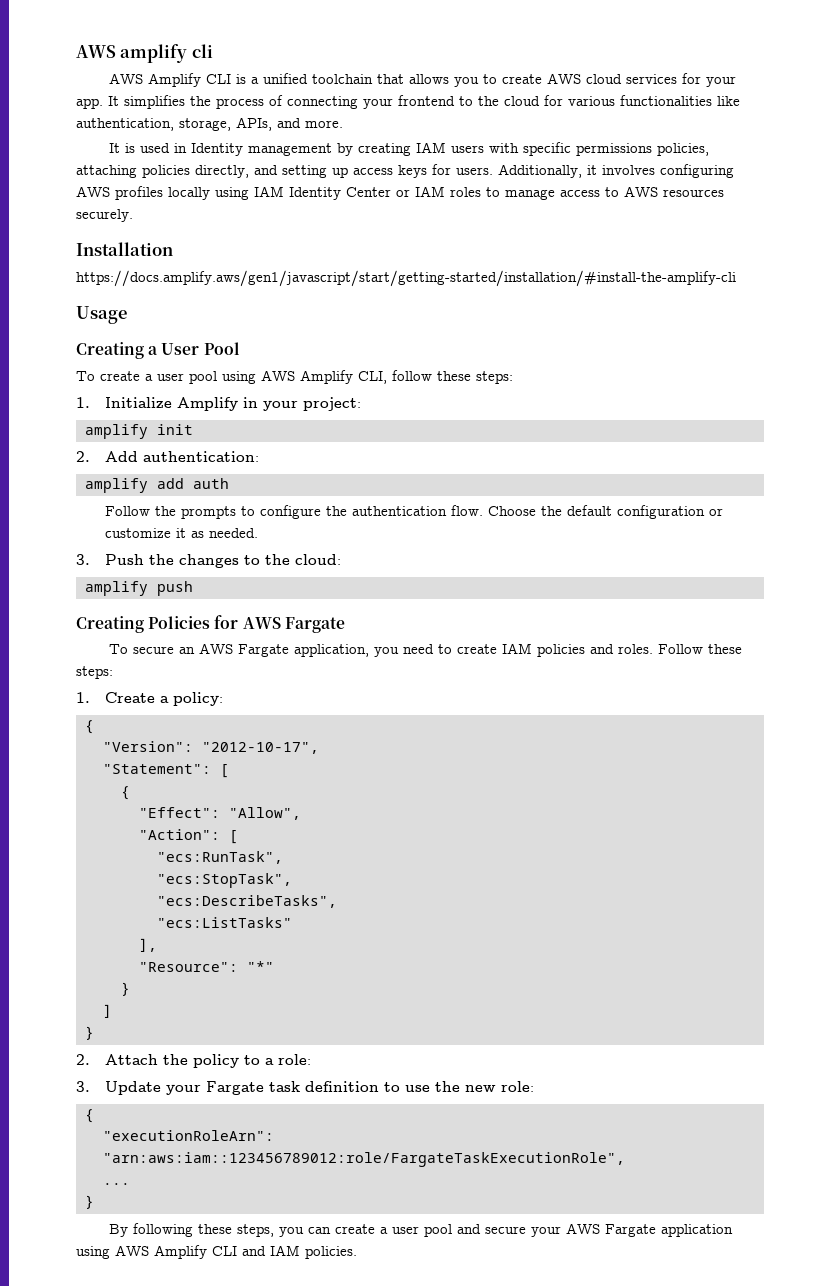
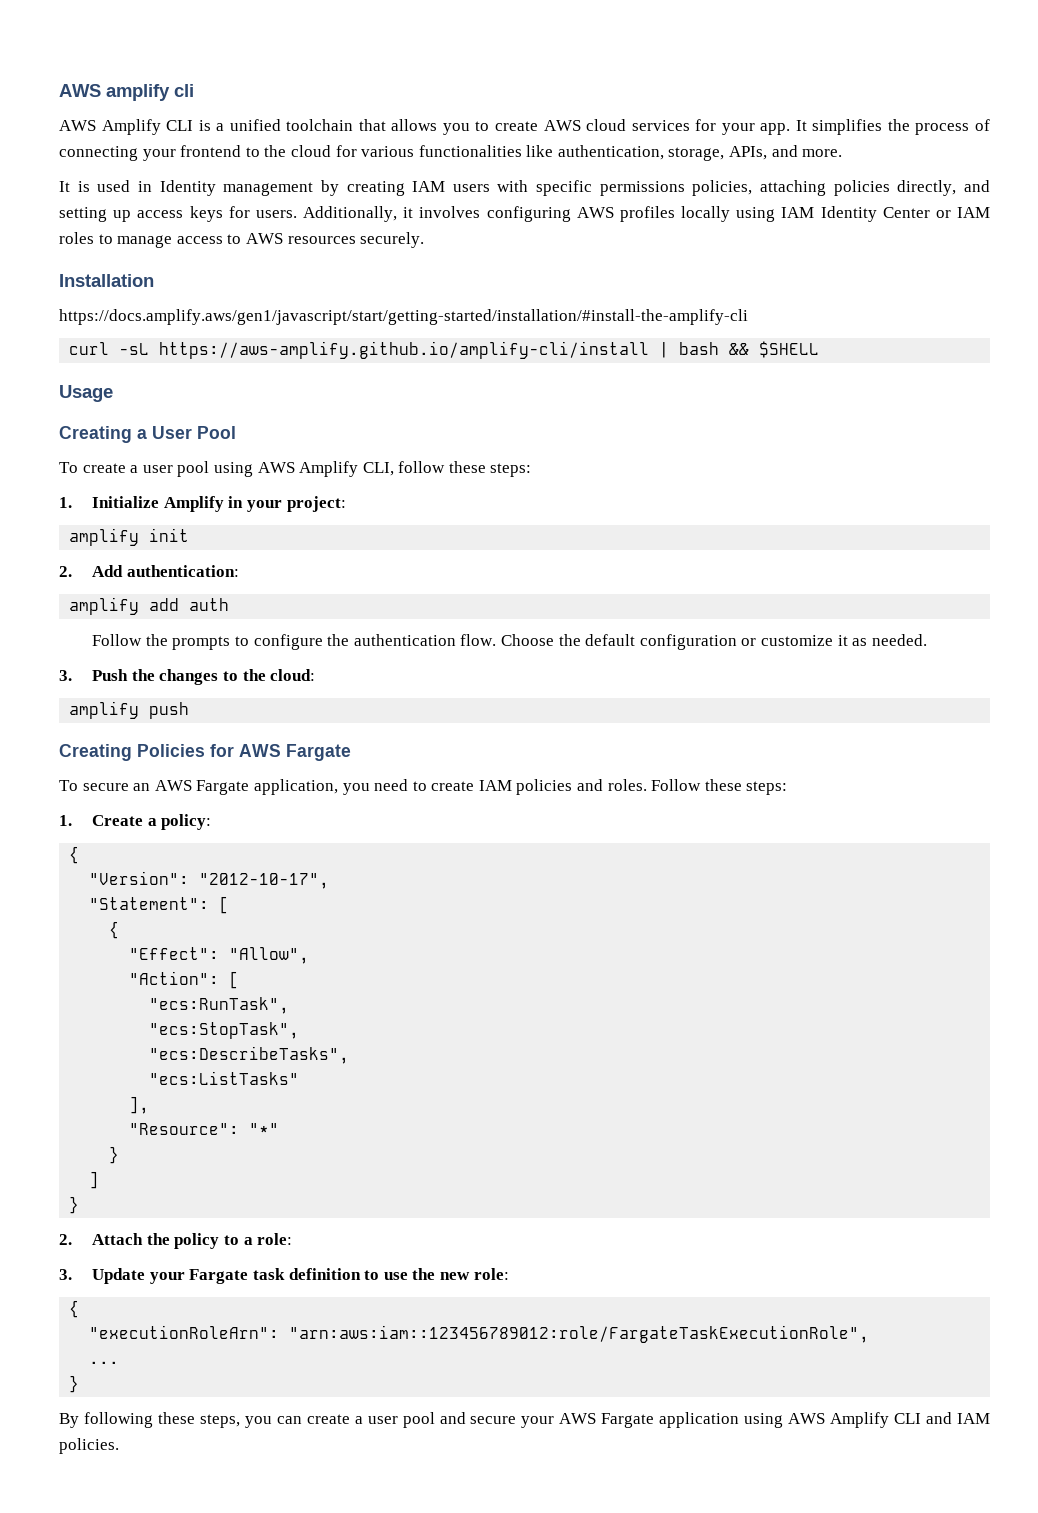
+ curl -sL https://aws-amplify.github.io/amplify-cli/install | bash && $SHELL

